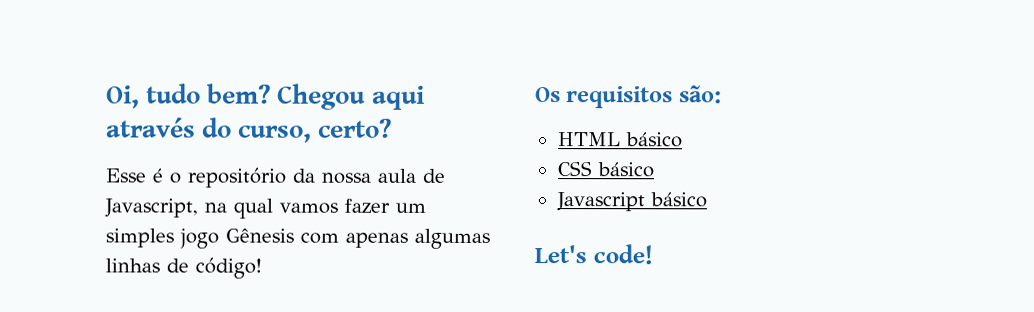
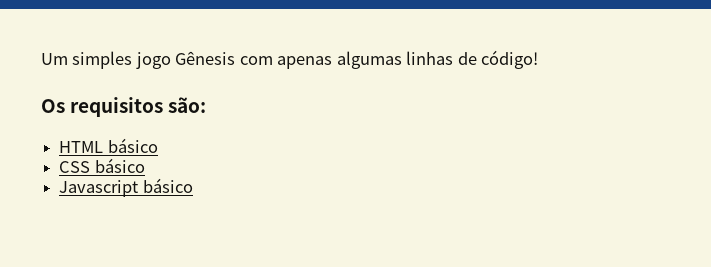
- Oi, tudo bem? Chegou aqui através do curso, certo?
- Esse é o repositório da nossa aula de Javascript, na qual vamos fazer um simples jogo Gênesis com apenas algumas linhas de código!
+ Um simples jogo Gênesis com apenas algumas linhas de código!
- Let's code!

